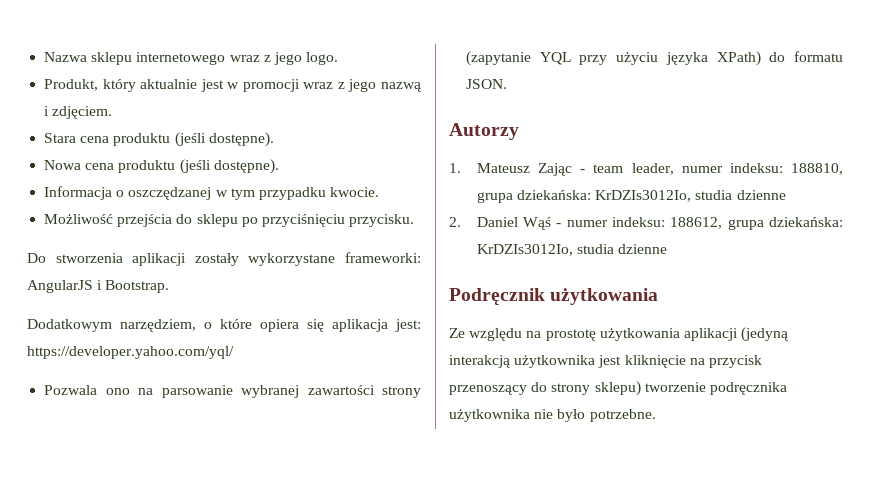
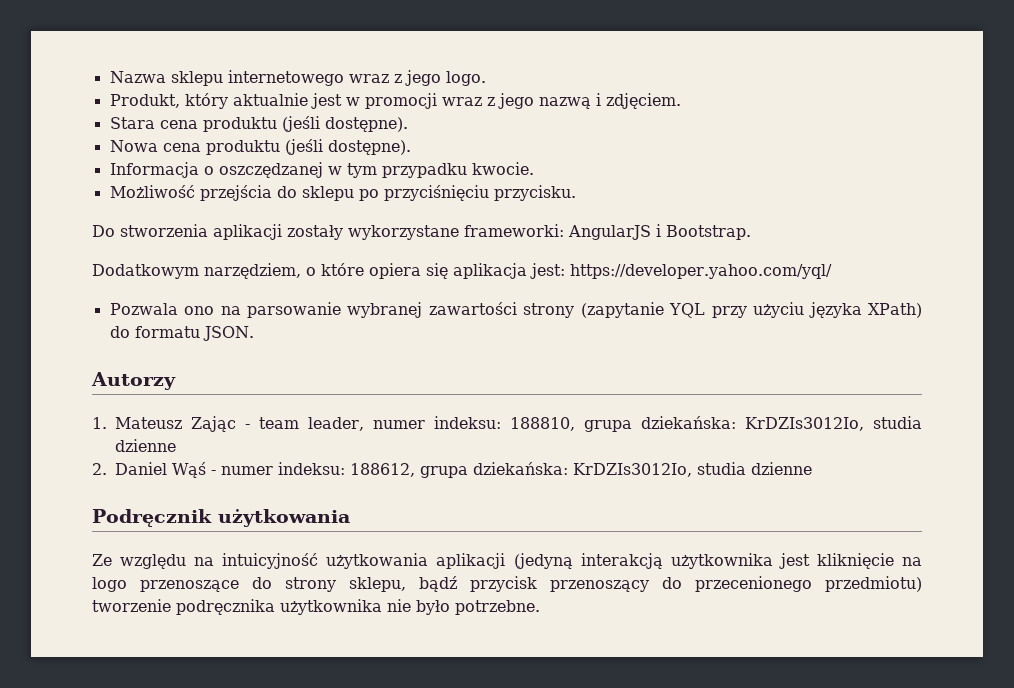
- Ze względu na prostotę użytkowania aplikacji (jedyną interakcją użytkownika jest kliknięcie na przycisk przenoszący do strony sklepu) tworzenie podręcznika użytkownika nie było potrzebne.
+ Ze względu na intuicyjność użytkowania aplikacji (jedyną interakcją użytkownika jest kliknięcie na logo przenoszące do strony sklepu, bądź przycisk przenoszący do przecenionego przedmiotu) tworzenie podręcznika użytkownika nie było potrzebne.

